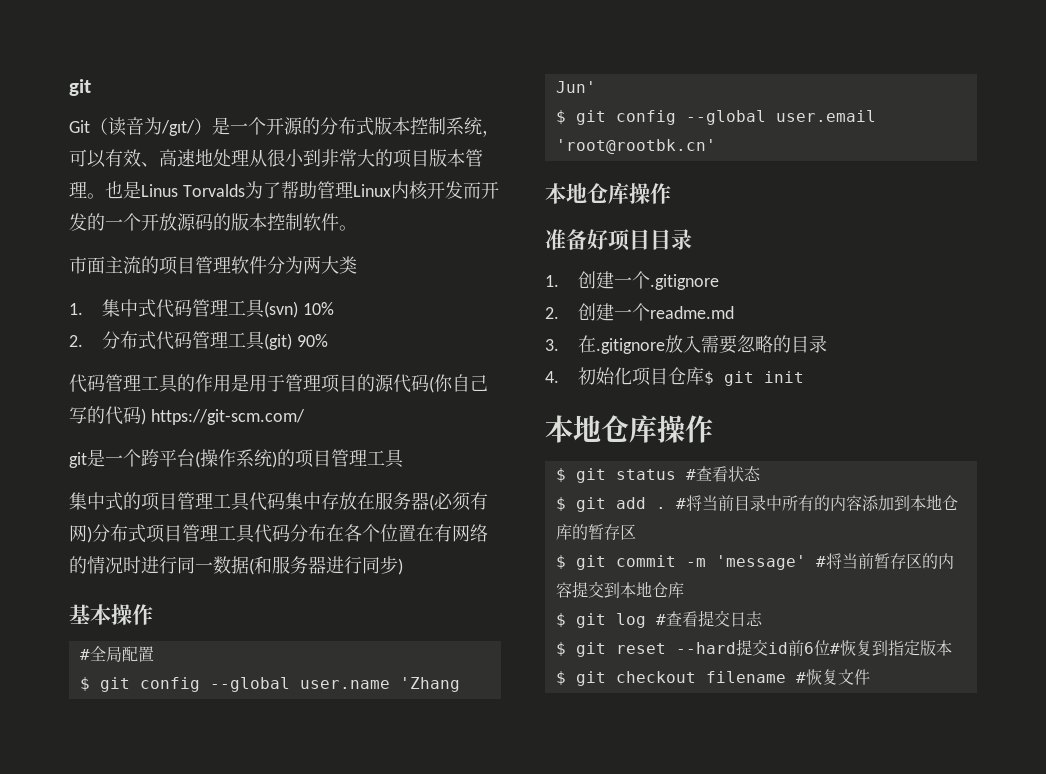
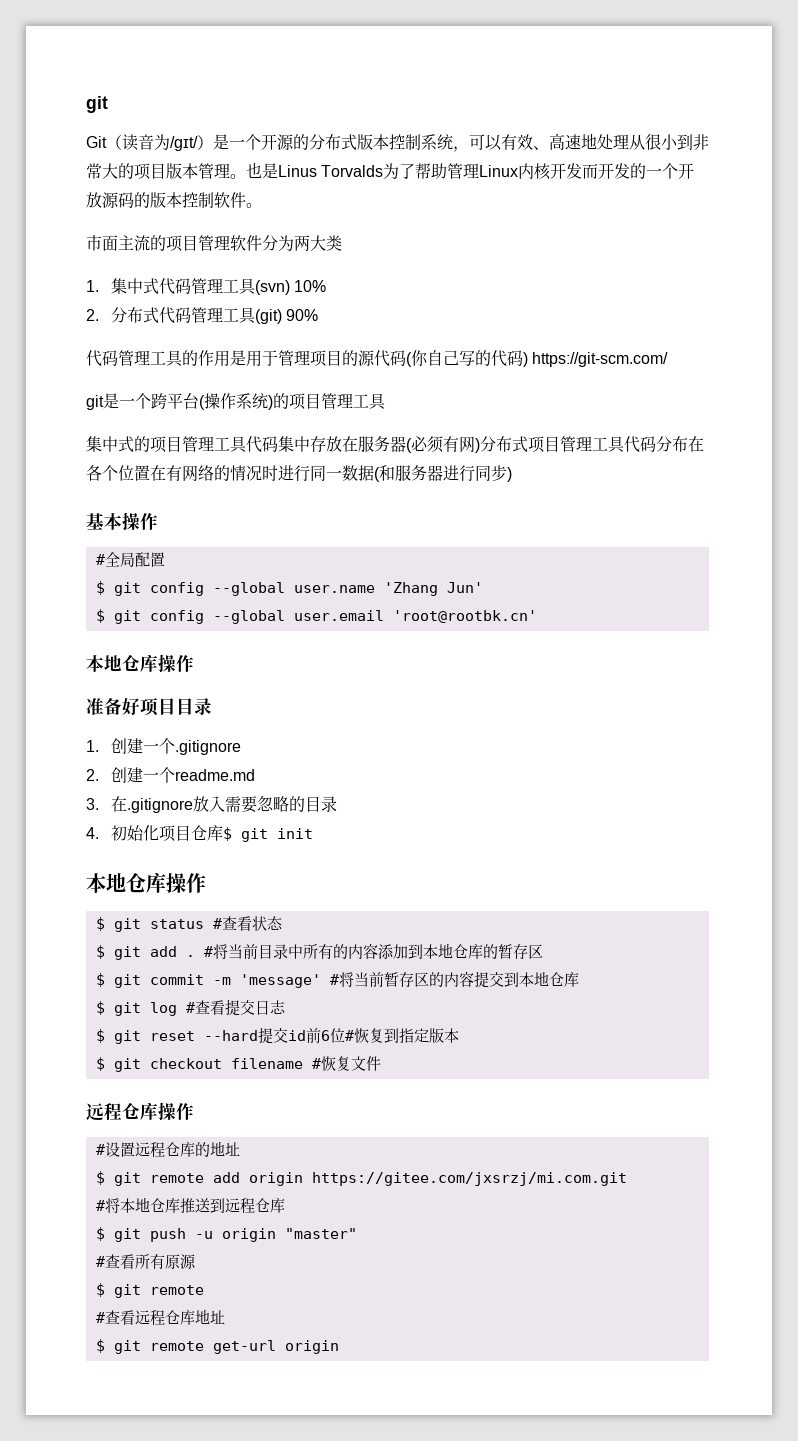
+ 远程仓库操作
+ #设置远程仓库的地址
+ $ git remote add origin https://gitee.com/jxsrzj/mi.com.git
+ #将本地仓库推送到远程仓库
+ $ git push -u origin "master"
+ #查看所有原源
+ $ git remote
+ #查看远程仓库地址
+ $ git remote get-url origin

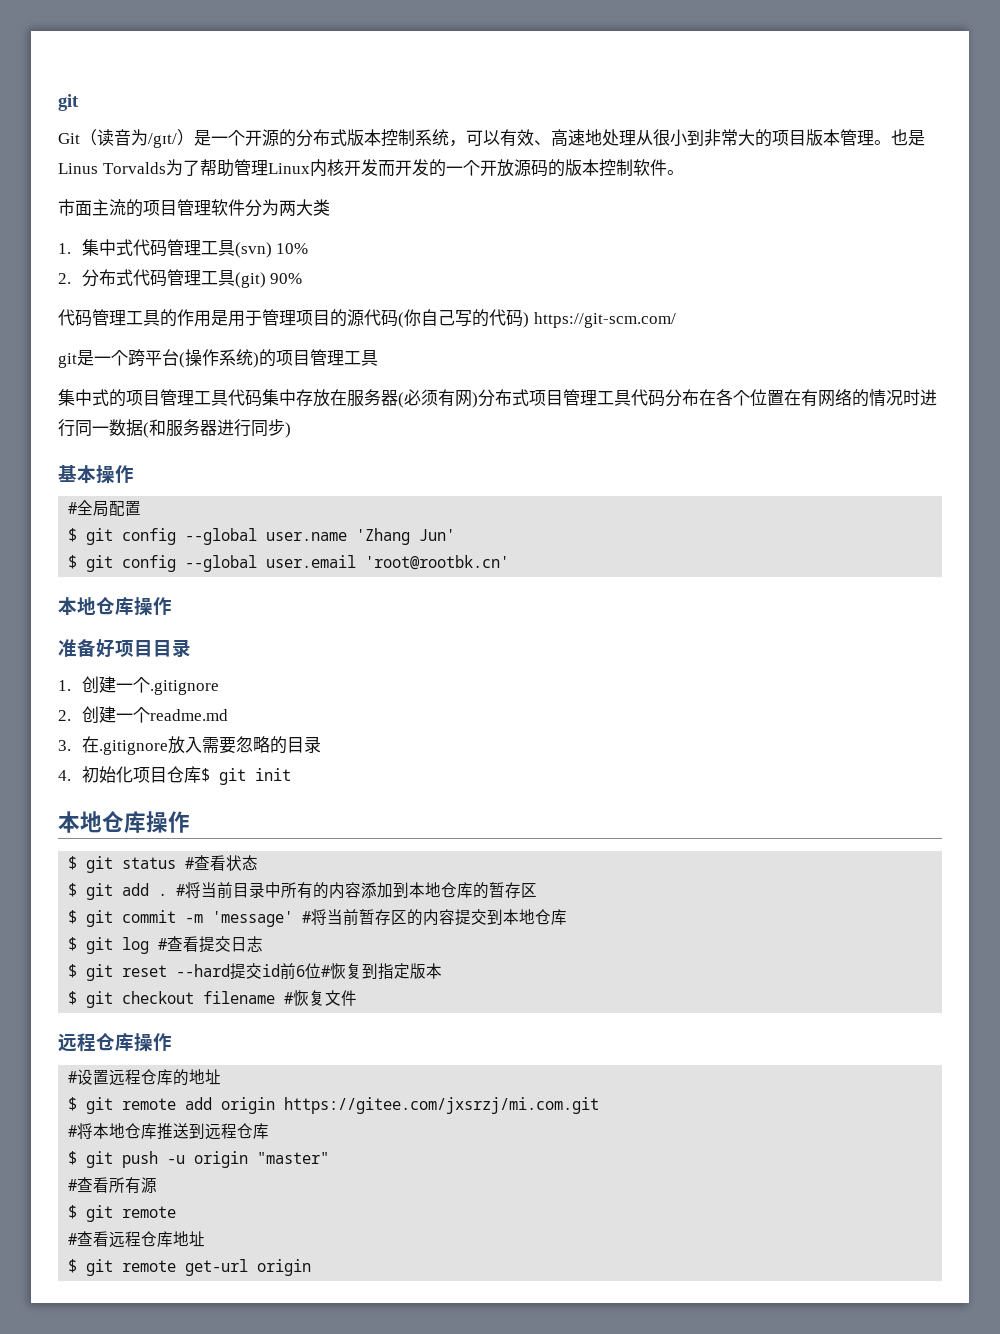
- #查看所有原源
+ #查看所有源

